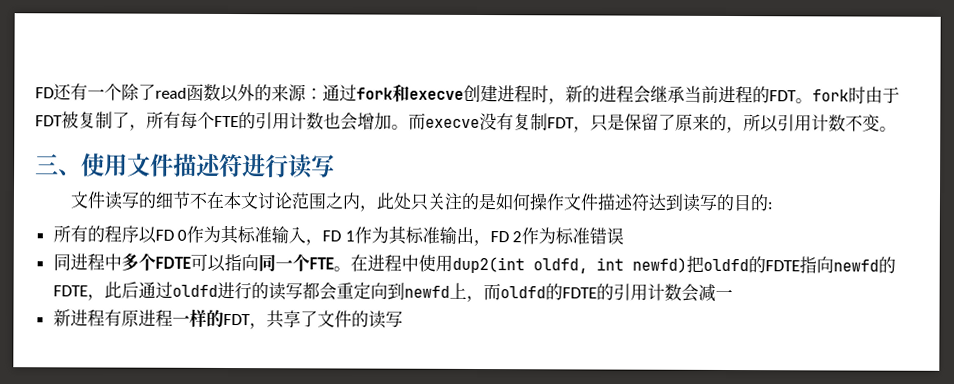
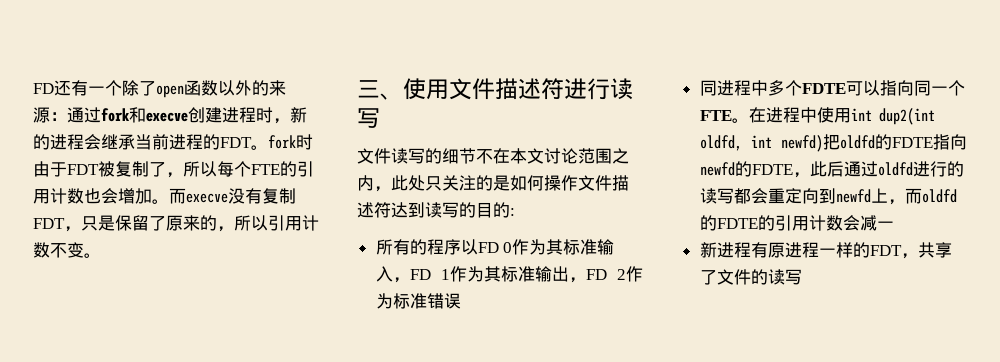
- FD还有一个除了read函数以外的来源：通过fork和execve创建进程时，新的进程会继承当前进程的FDT。fork时由于FDT被复制了，所有每个FTE的引用计数也会增加。
+ FD还有一个除了open函数以外的来源：通过fork和execve创建进程时，新的进程会继承当前进程的FDT。fork时由于FDT被复制了，所以每个FTE的引用计数也会增加。
- 在进程中使用dup2(int oldfd, int newfd)把oldfd的FDTE指向newfd的FDTE，此后通过oldfd进行的读写都会重定向到newfd上，而oldfd的FDTE的引用计数会减一
+ 在进程中使用int dup2(int oldfd, int newfd)把oldfd的FDTE指向newfd的FDTE，此后通过oldfd进行的读写都会重定向到newfd上，而oldfd的FDTE的引用计数会减一

